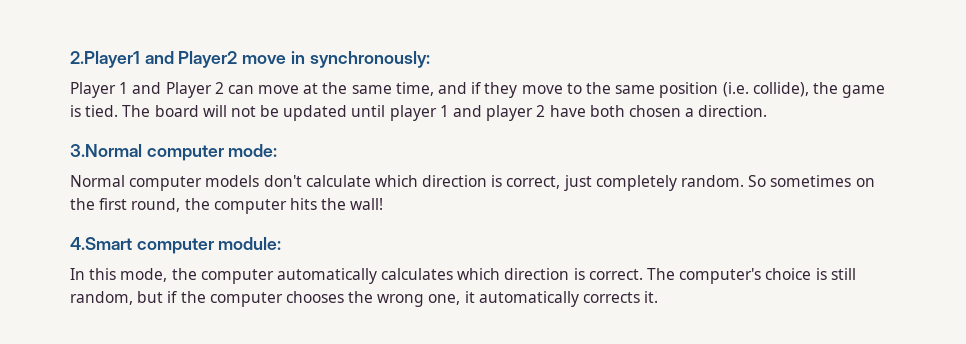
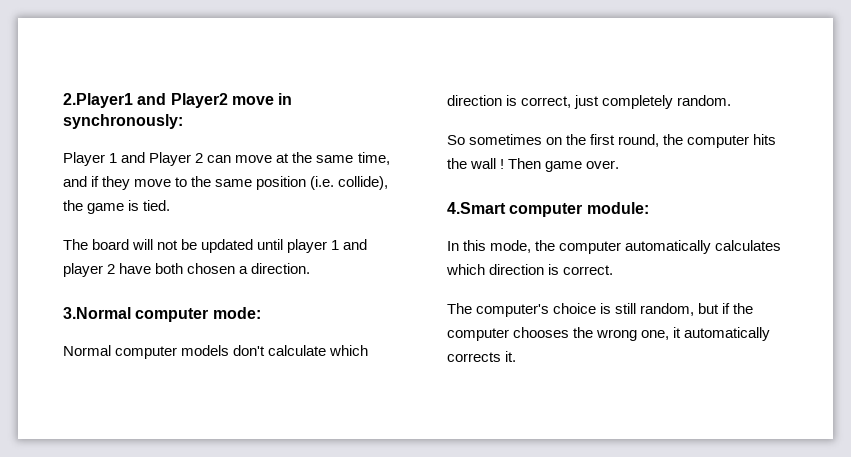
- Player 1 and Player 2 can move at the same time, and if they move to the same position (i.e. collide), the game is tied. The board will not be updated until player 1 and player 2 have both chosen a direction.
+ Player 1 and Player 2 can move at the same time, and if they move to the same position (i.e. collide), the game is tied.
+ The board will not be updated until player 1 and player 2 have both chosen a direction.
- Normal computer models don't calculate which direction is correct, just completely random. So sometimes on the first round, the computer hits the wall!
+ Normal computer models don't calculate which direction is correct, just completely random.
+ So sometimes on the first round, the computer hits the wall ! Then game over.
- In this mode, the computer automatically calculates which direction is correct. The computer's choice is still random, but if the computer chooses the wrong one, it automatically corrects it.
+ In this mode, the computer automatically calculates which direction is correct.
+ The computer's choice is still random, but if the computer chooses the wrong one, it automatically corrects it.

